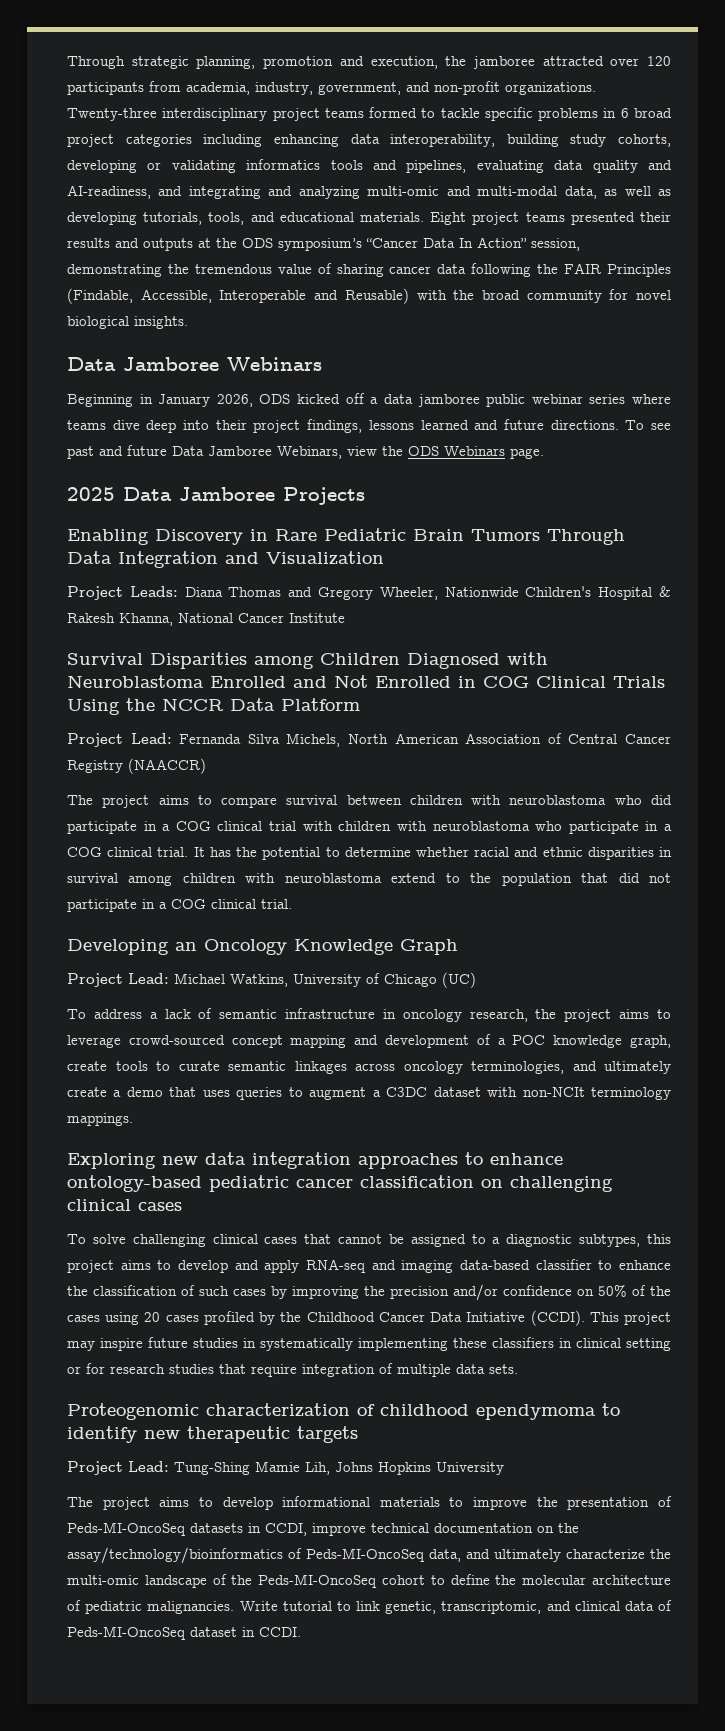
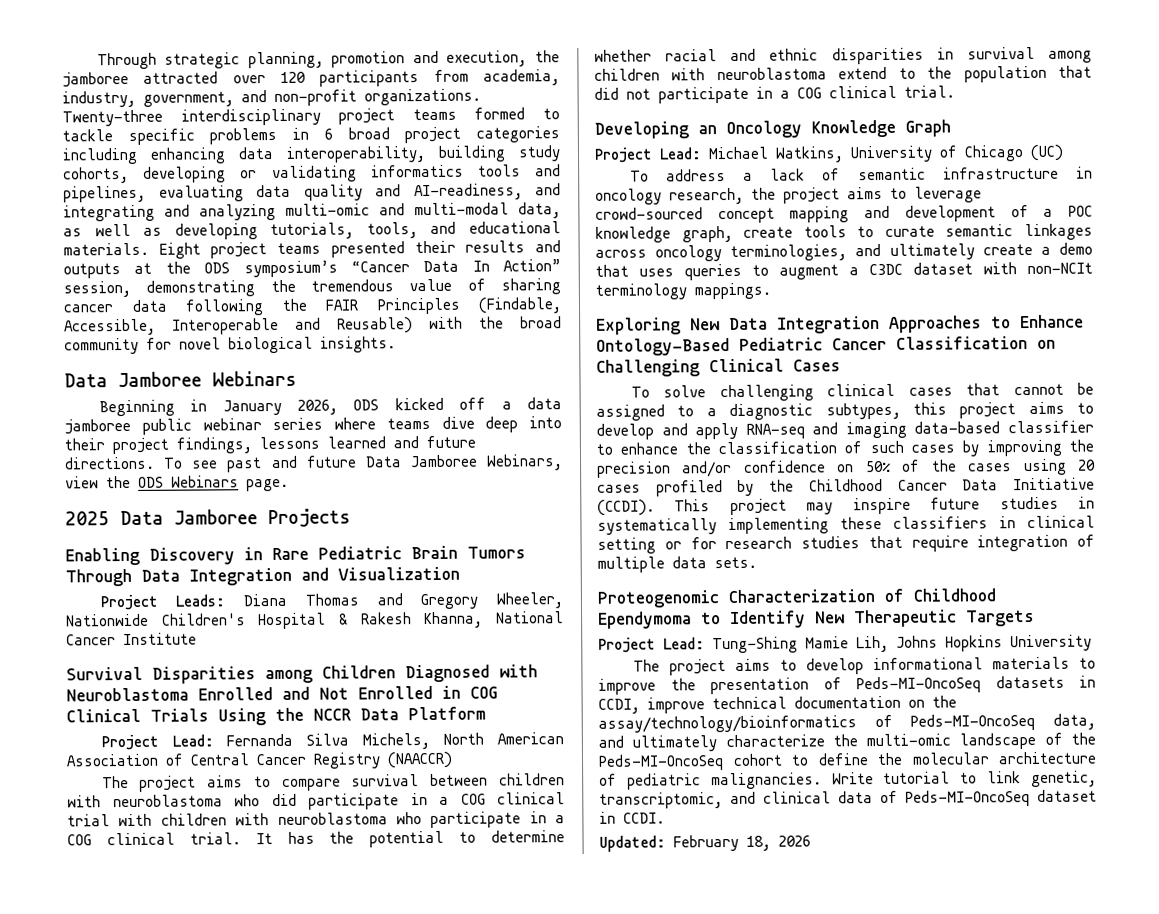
- Exploring new data integration approaches to enhance ontology-based pediatric cancer classification on challenging clinical cases
+ Exploring New Data Integration Approaches to Enhance Ontology-Based Pediatric Cancer Classification on Challenging Clinical Cases
- Proteogenomic characterization of childhood ependymoma to identify new therapeutic targets
+ Proteogenomic Characterization of Childhood Ependymoma to Identify New Therapeutic Targets
+ Updated: February 18, 2026

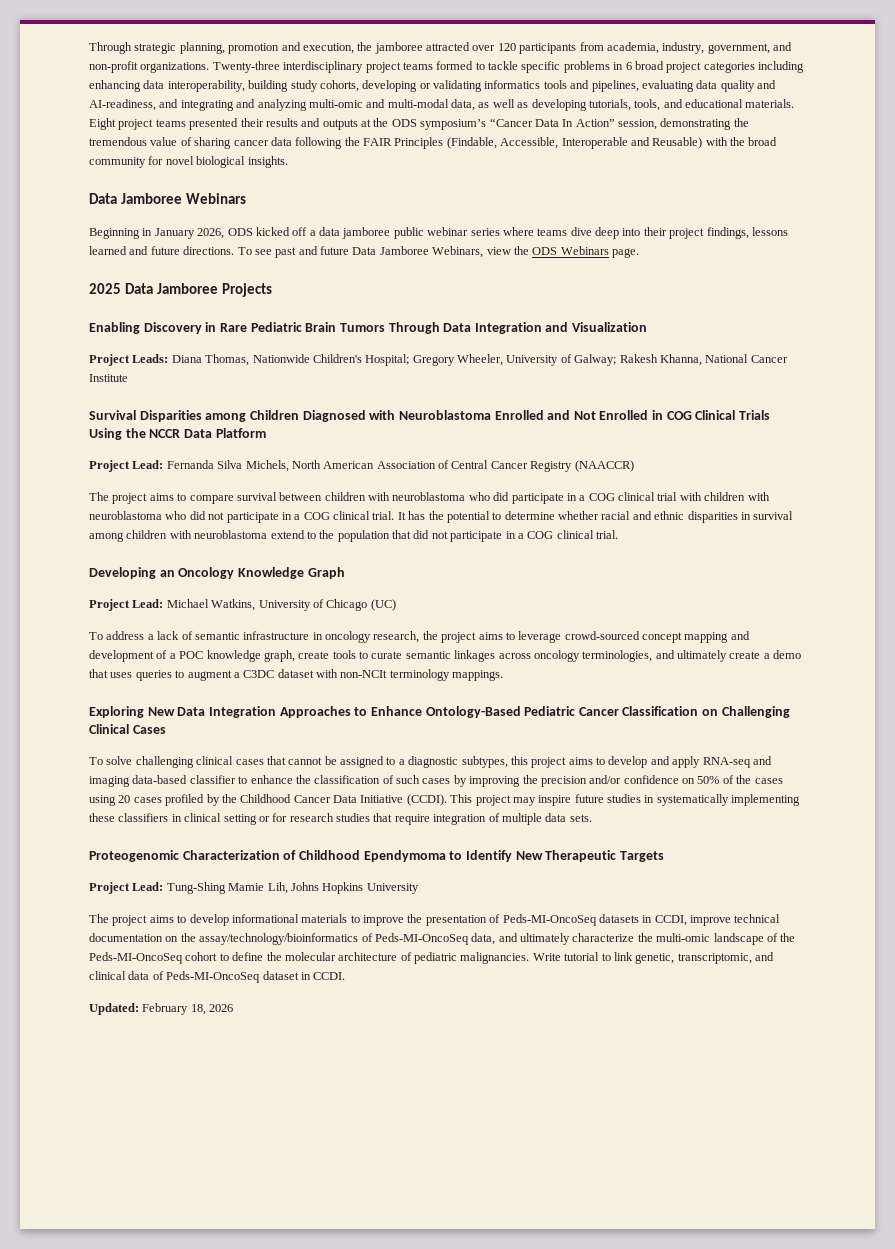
- Project Leads: Diana Thomas and Gregory Wheeler, Nationwide Children's Hospital & Rakesh Khanna, National Cancer Institute
+ Project Leads: Diana Thomas, Nationwide Children's Hospital; Gregory Wheeler, University of Galway; Rakesh Khanna, National Cancer Institute
- The project aims to compare survival between children with neuroblastoma who did participate in a COG clinical trial with children with neuroblastoma who participate in a COG clinical trial.
+ The project aims to compare survival between children with neuroblastoma who did participate in a COG clinical trial with children with neuroblastoma who did not participate in a COG clinical trial.

